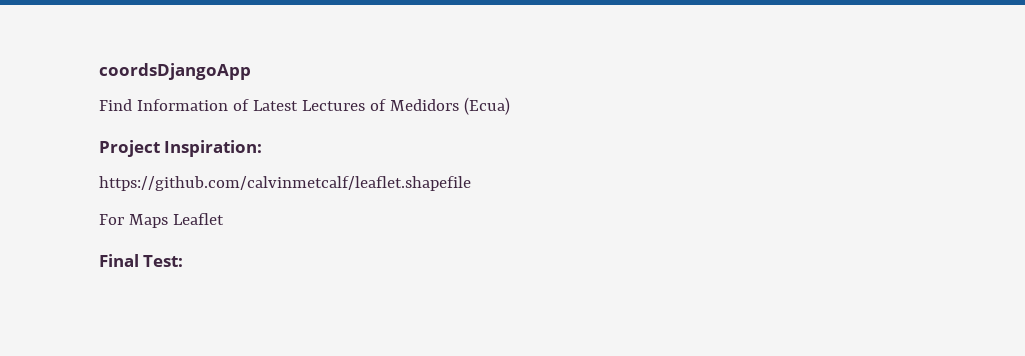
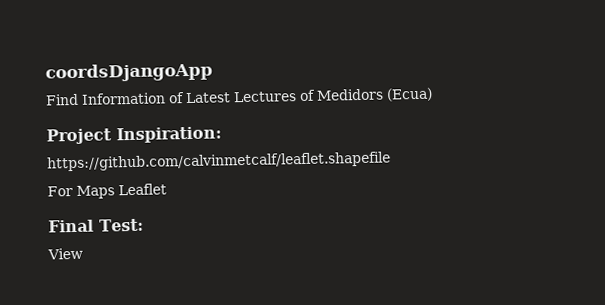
+ View

